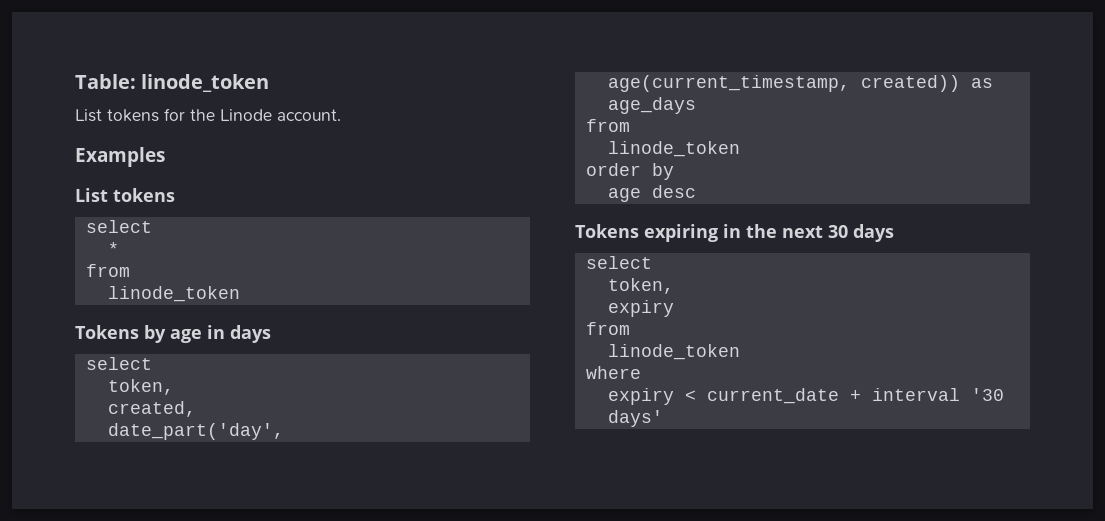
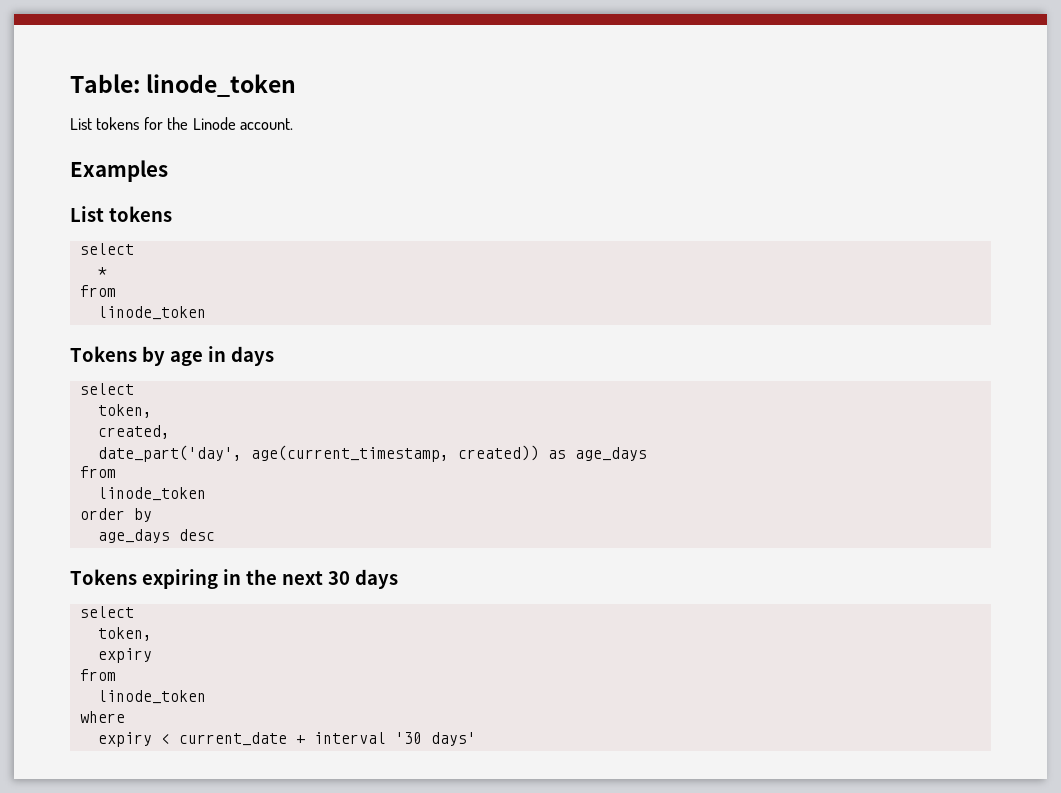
- age desc
+ age_days desc

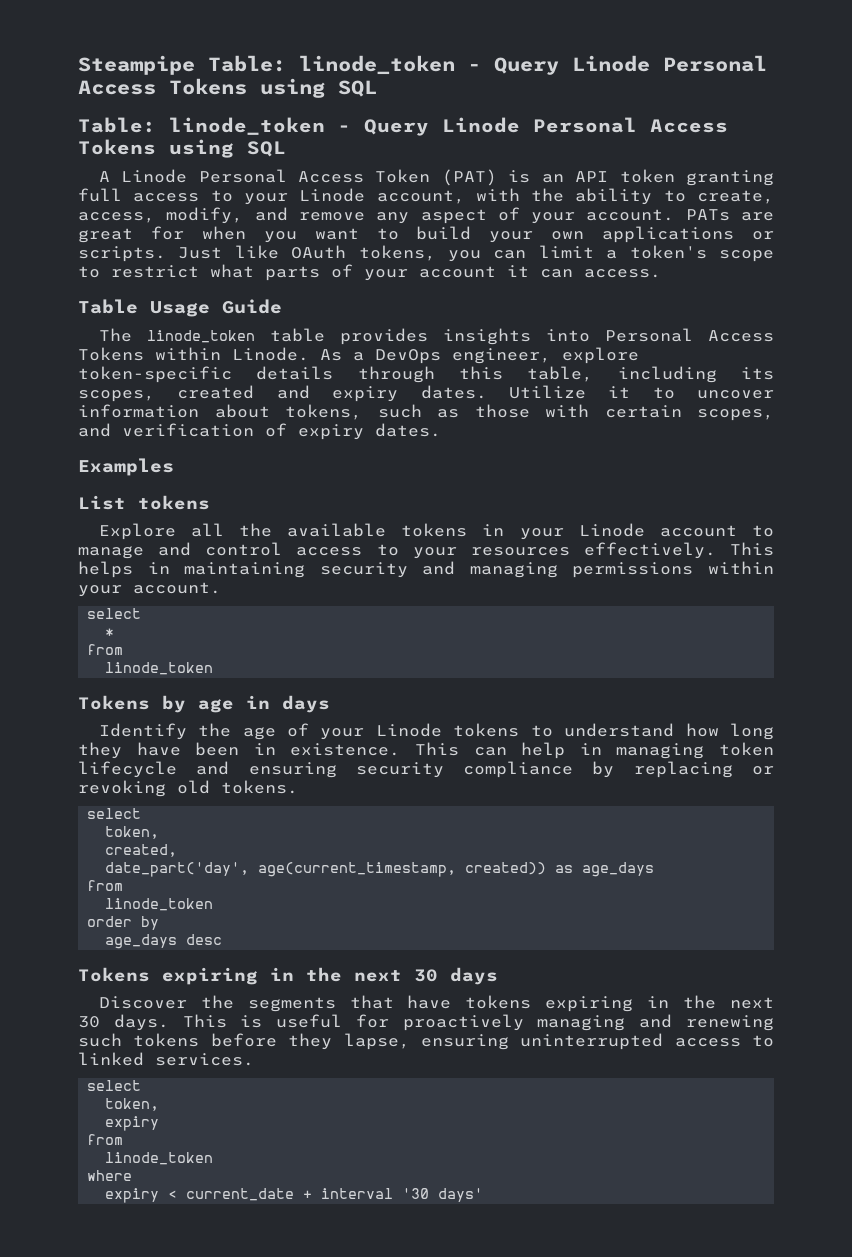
- Table: linode_token
- List tokens for the Linode account.
+ Steampipe Table: linode_token - Query Linode Personal Access Tokens using SQL
+ Table: linode_token - Query Linode Personal Access Tokens using SQL
+ A Linode Personal Access Token (PAT) is an API token granting full access to your Linode account, with the ability to create, access, modify, and remove any aspect of your account. PATs are great for when you want to build your own applications or scripts. Just like OAuth tokens, you can limit a token's scope to restrict what parts of your account it can access.
+ Table Usage Guide
+ The linode_token table provides insights into Personal Access Tokens within Linode. As a DevOps engineer, explore token-specific details through this table, including its scopes, created and expiry dates. Utilize it to uncover information about tokens, such as those with certain scopes, and verification of expiry dates.
  Examples
  List tokens
+ Explore all the available tokens in your Linode account to manage and control access to your resources effectively. This helps in maintaining security and managing permissions within your account.
+ Identify the age of your Linode tokens to understand how long they have been in existence. This can help in managing token lifecycle and ensuring security compliance by replacing or revoking old tokens.
+ Discover the segments that have tokens expiring in the next 30 days. This is useful for proactively managing and renewing such tokens before they lapse, ensuring uninterrupted access to linked services.

